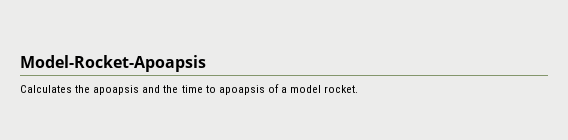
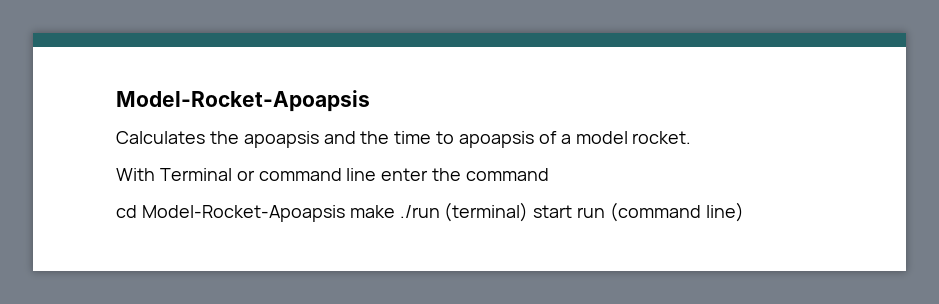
+ With Terminal or command line enter the command
+ cd Model-Rocket-Apoapsis make ./run (terminal) start run (command line)

